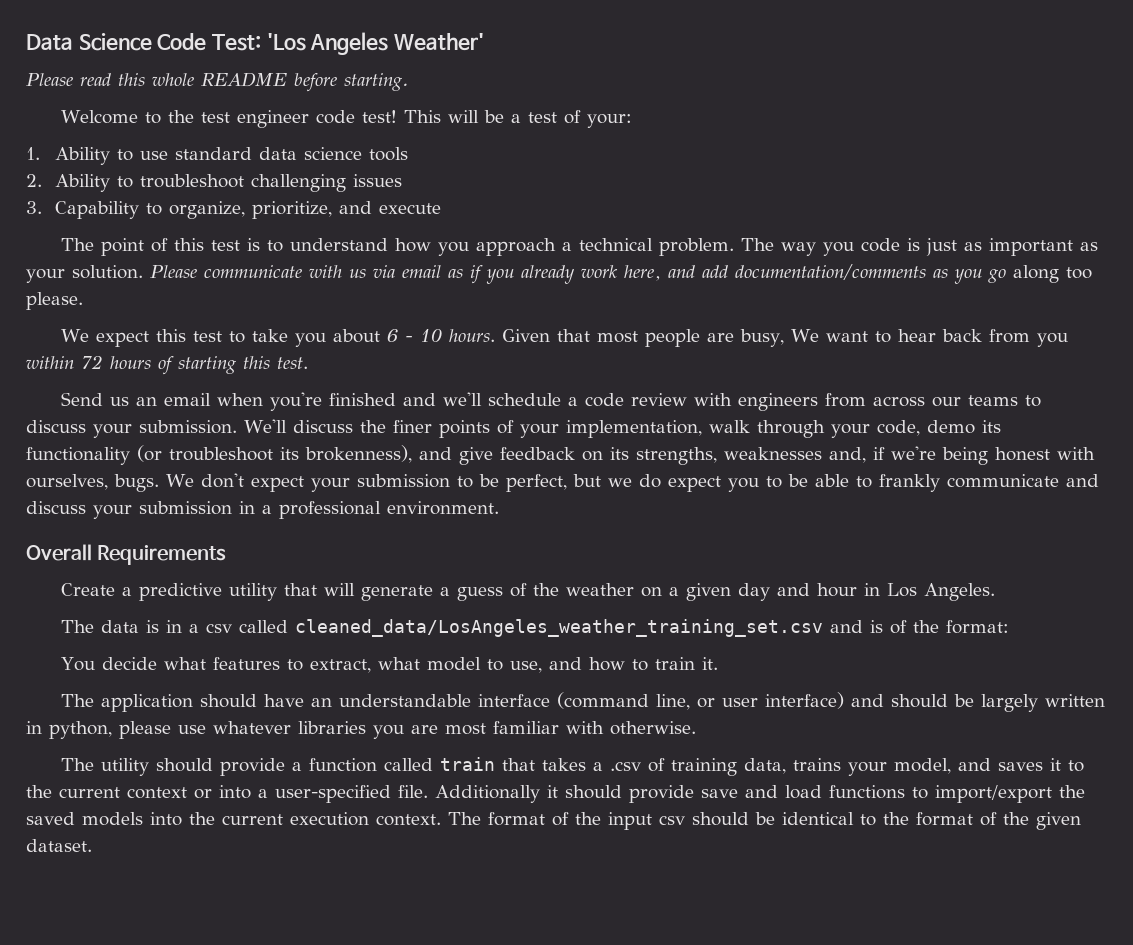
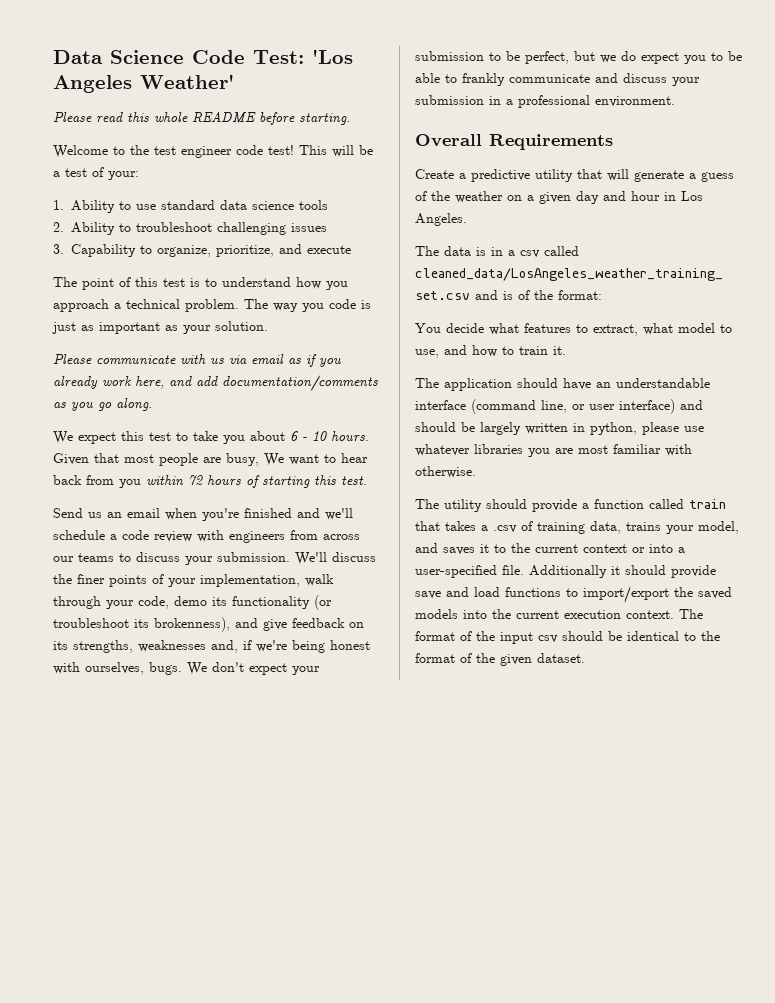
- The way you code is just as important as your solution. Please communicate with us via email as if you already work here, and add documentation/comments as you go along too please.
+ The way you code is just as important as your solution.
+ Please communicate with us via email as if you already work here, and add documentation/comments as you go along.

